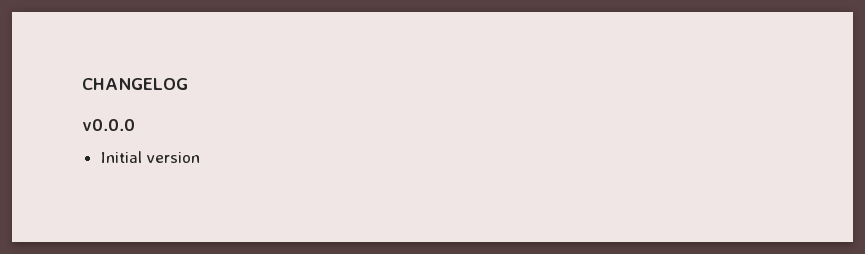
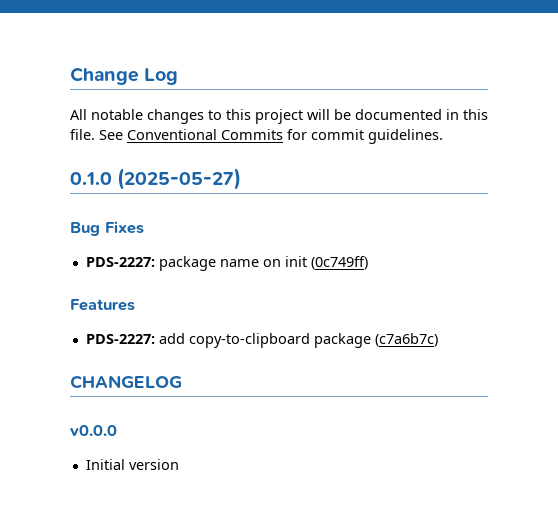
+ Change Log
+ All notable changes to this project will be documented in this file. See Conventional Commits for commit guidelines.
+ 0.1.0 (2025-05-27)
+ Bug Fixes
+ PDS-2227: package name on init (0c749ff)
+ Features
+ PDS-2227: add copy-to-clipboard package (c7a6b7c)

